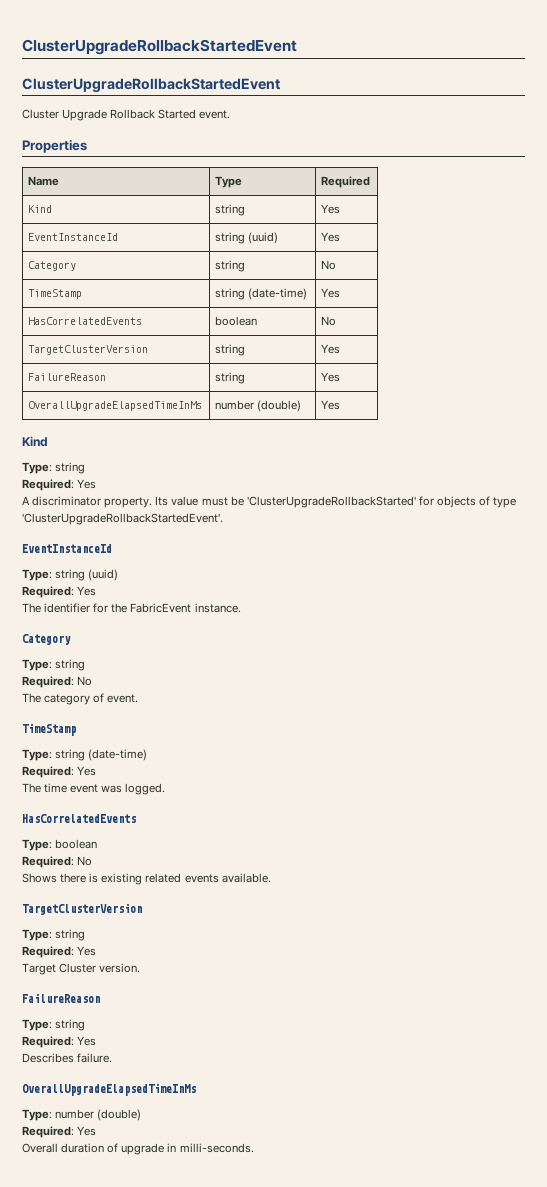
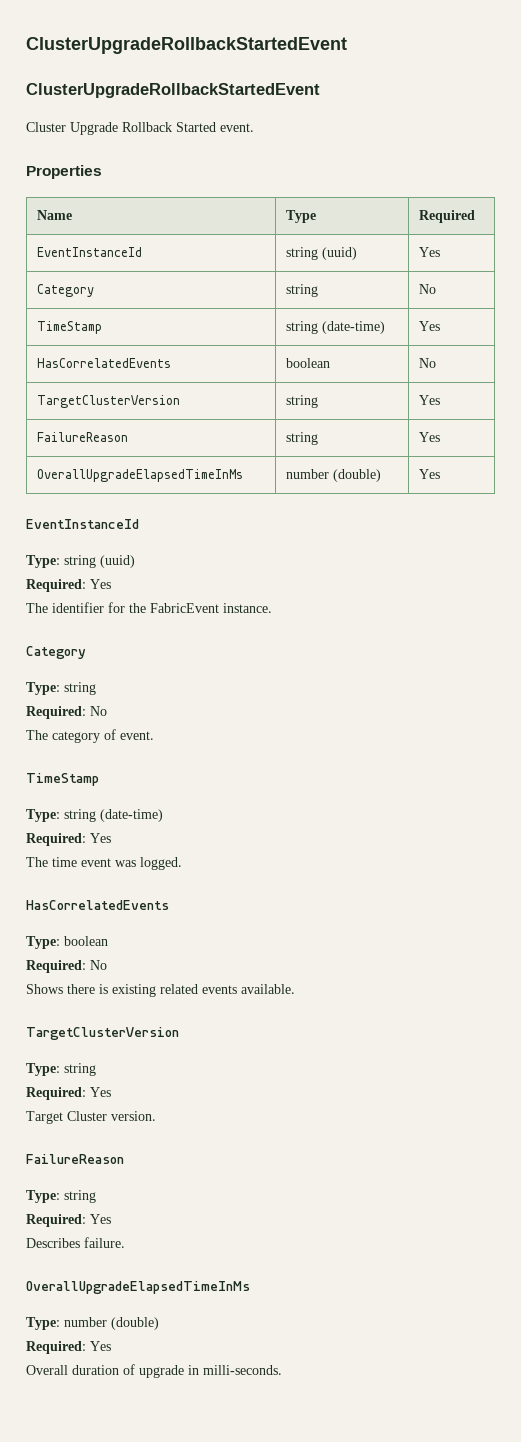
- Kind | string | Yes
  OverallUpgradeElapsedTimeInMs | number (double) | Yes
- Kind
- Type: string
- Required: Yes
- A discriminator property. Its value must be 'ClusterUpgradeRollbackStarted' for objects of type 'ClusterUpgradeRollbackStartedEvent'.

